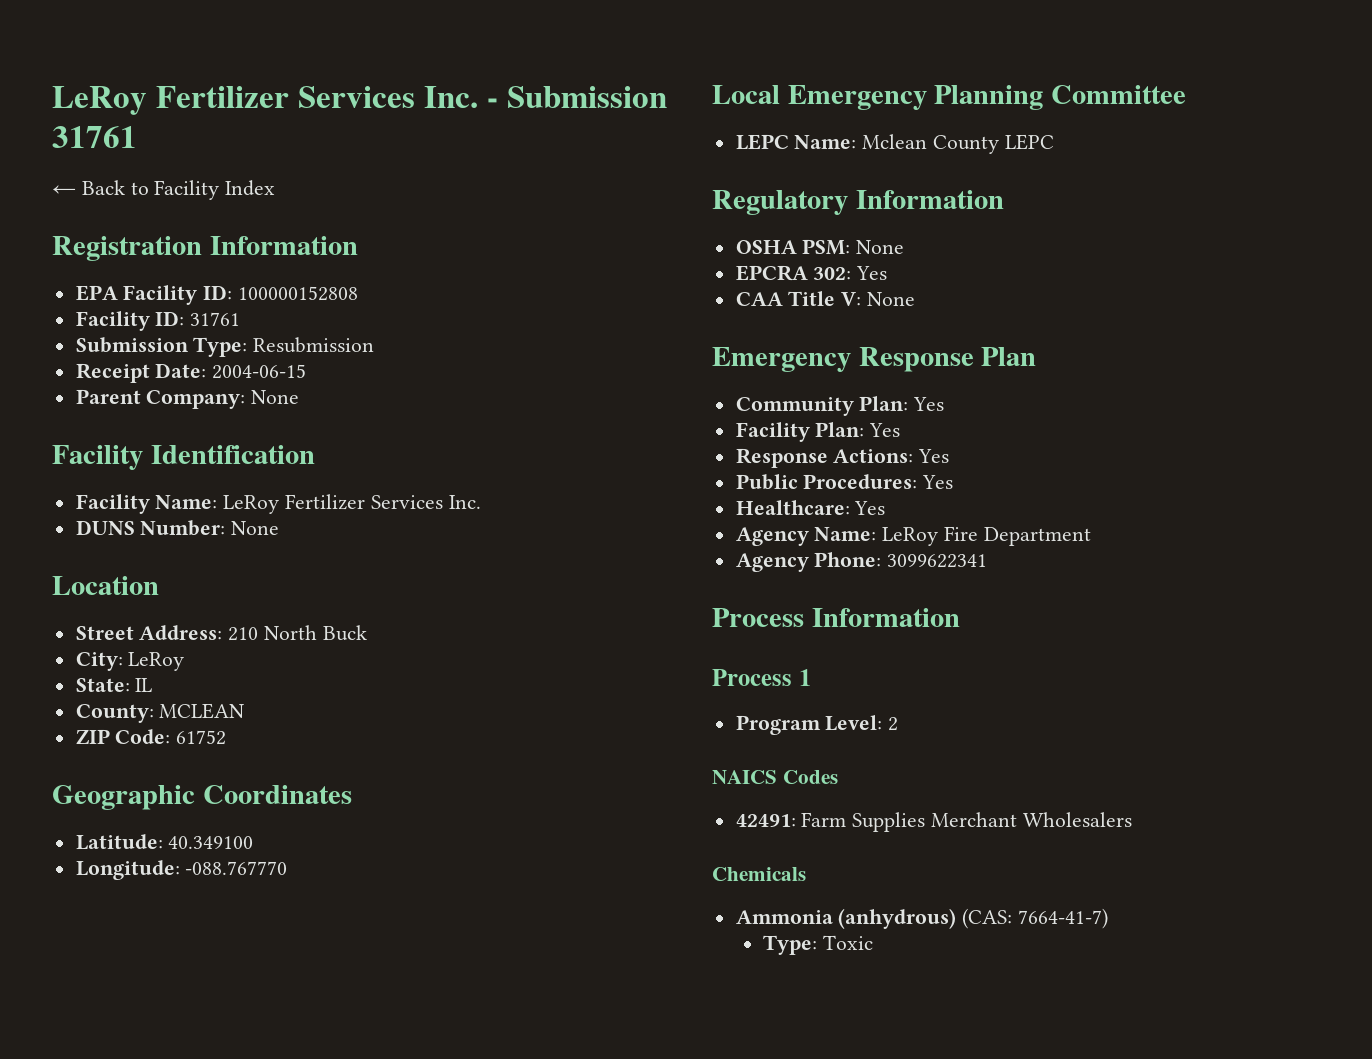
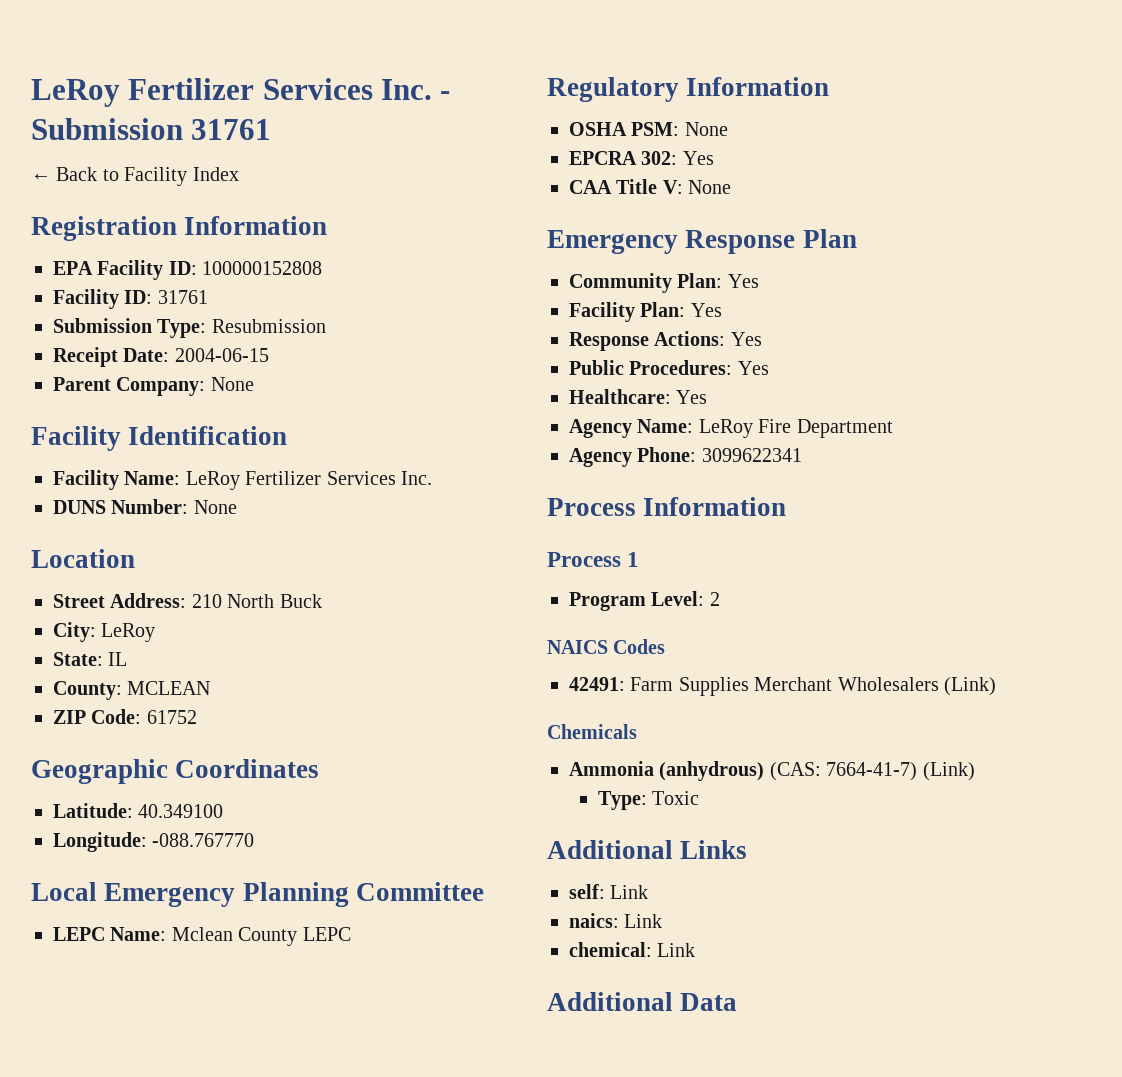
- 42491: Farm Supplies Merchant Wholesalers
+ 42491: Farm Supplies Merchant Wholesalers (Link)
- Ammonia (anhydrous) (CAS: 7664-41-7)
+ Ammonia (anhydrous) (CAS: 7664-41-7) (Link)
+ Additional Links
+ self: Link
+ naics: Link
+ chemical: Link
+ Additional Data

